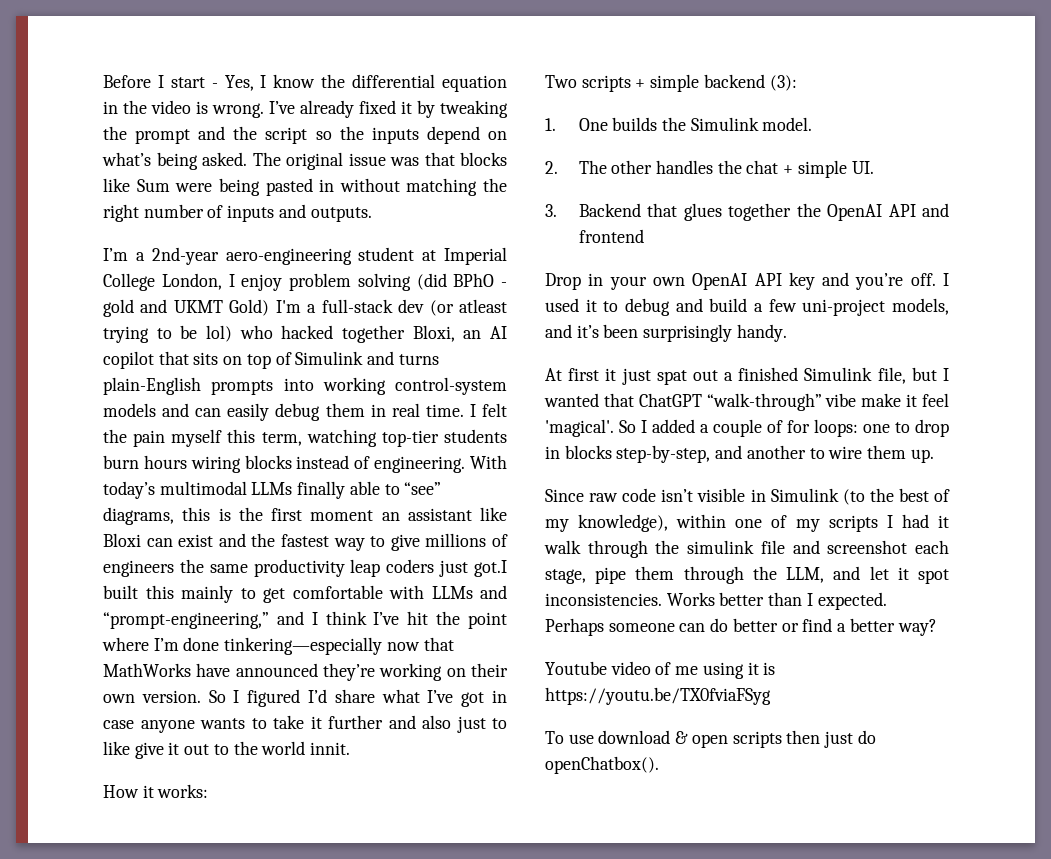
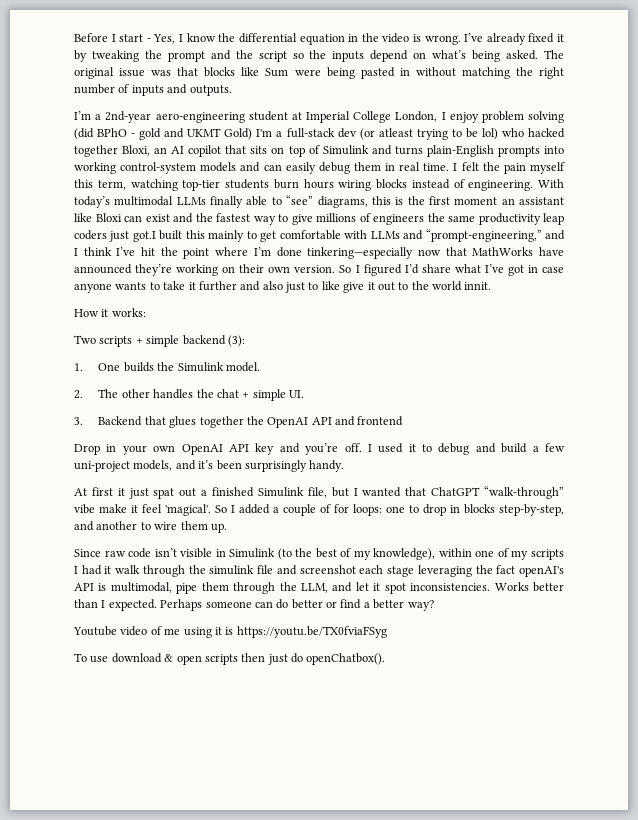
- Since raw code isn’t visible in Simulink (to the best of my knowledge), within one of my scripts I had it walk through the simulink file and screenshot each stage, pipe them through the LLM, and let it spot inconsistencies.
+ Since raw code isn’t visible in Simulink (to the best of my knowledge), within one of my scripts I had it walk through the simulink file and screenshot each stage leveraging the fact openAI's API is multimodal, pipe them through the LLM, and let it spot inconsistencies.

